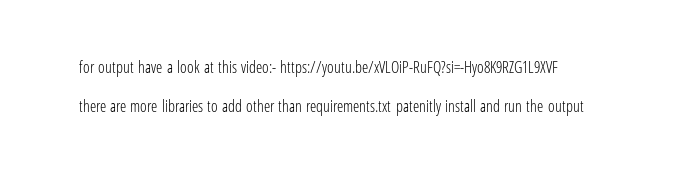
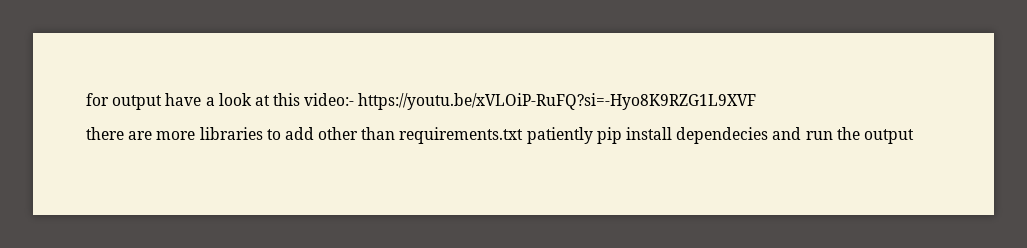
- there are more libraries to add other than requirements.txt patenitly install and run the output
+ there are more libraries to add other than requirements.txt patiently pip install dependecies and run the output

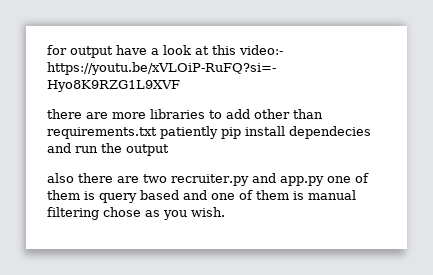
+ also there are two recruiter.py and app.py one of them is query based and one of them is manual filtering chose as you wish.

